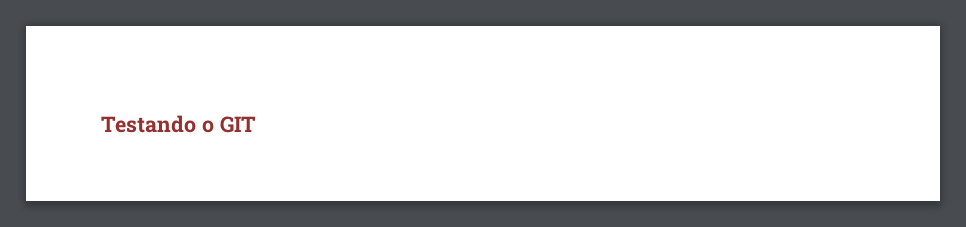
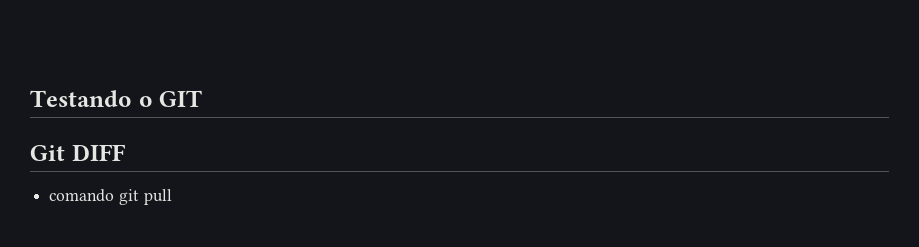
+ Git DIFF
+ comando git pull

